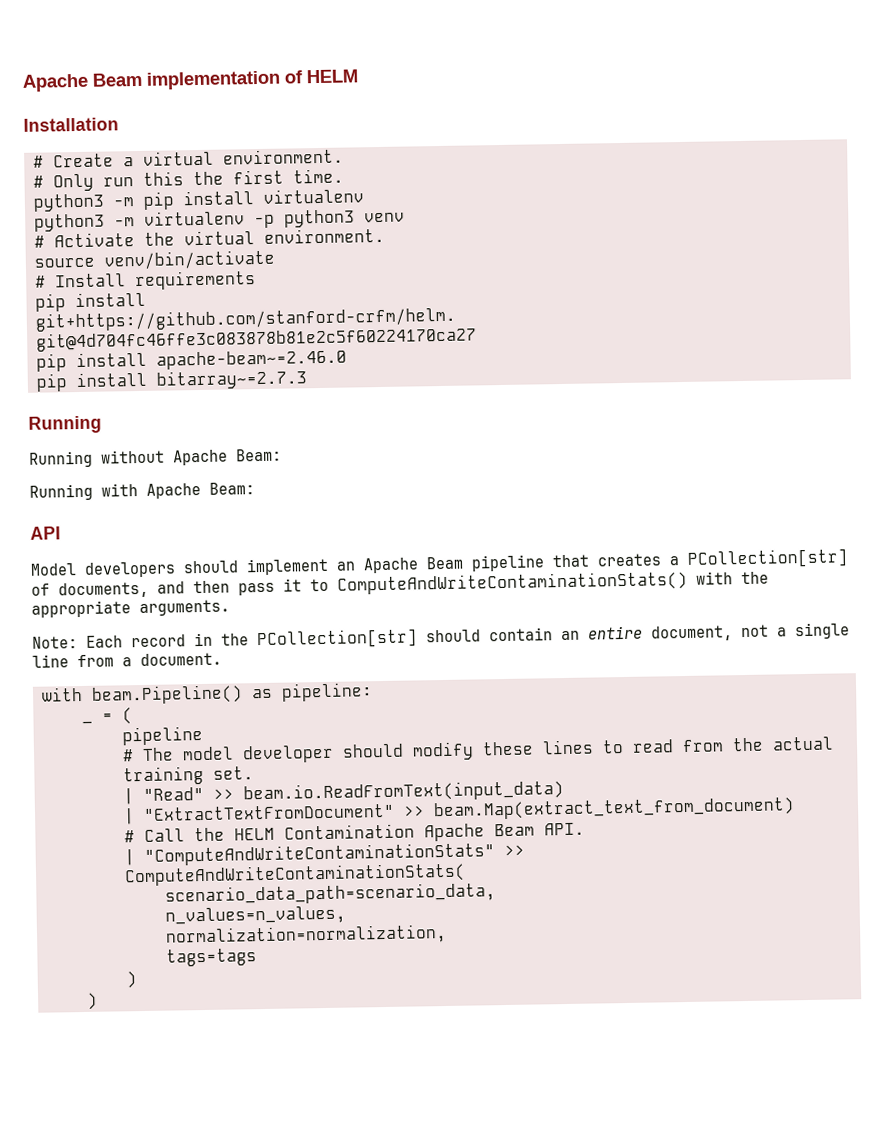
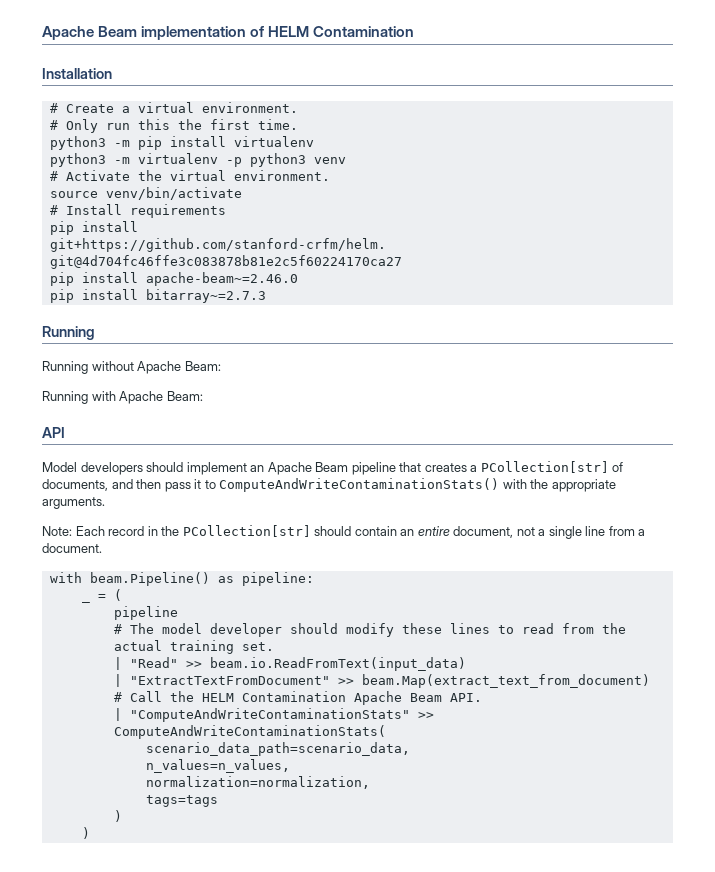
- Apache Beam implementation of HELM
+ Apache Beam implementation of HELM Contamination

